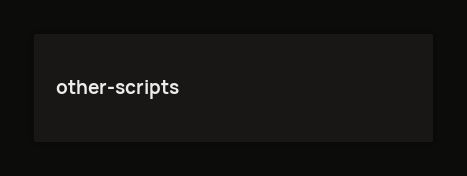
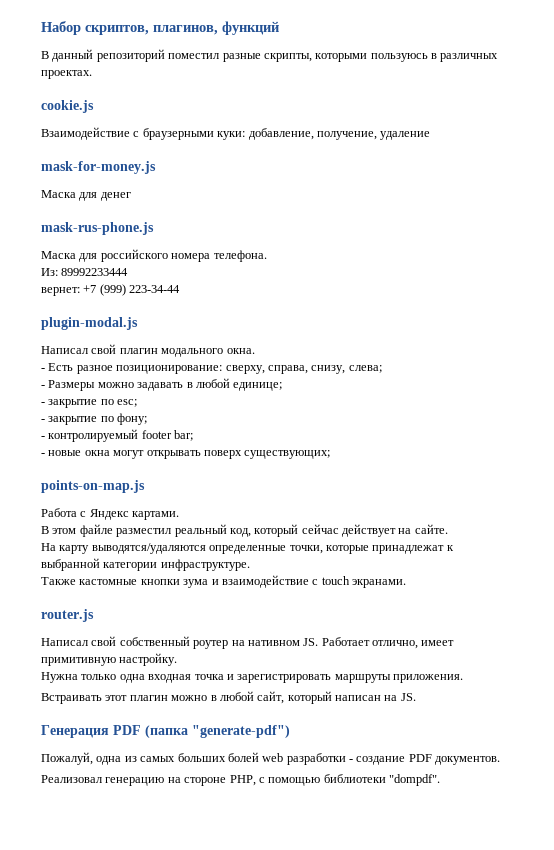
- other-scripts
+ Набор скриптов, плагинов, функций
+ В данный репозиторий поместил разные скрипты, которыми пользуюсь в различных проектах.
+ cookie.js
+ Взаимодействие с браузерными куки: добавление, получение, удаление
+ mask-for-money.js
+ Маска для денег
+ mask-rus-phone.js
+ Маска для российского номера телефона.
+ Из: 89992233444
+ вернет: +7 (999) 223-34-44
+ plugin-modal.js
+ Написал свой плагин модального окна.
+ - Есть разное позиционирование: сверху, справа, снизу, слева;
+ - Размеры можно задавать в любой единице;
+ - закрытие по esc;
+ - закрытие по фону;
+ - контролируемый footer bar;
+ - новые окна могут открывать поверх существующих;
+ points-on-map.js
+ Работа с Яндекс картами.
+ В этом файле разместил реальный код, который сейчас действует на сайте.
+ На карту выводятся/удаляются определенные точки, которые принадлежат к выбранной категории инфраструктуре.
+ Также кастомные кнопки зума и взаимодействие с touch экранами.
+ router.js
+ Написал свой собственный роутер на нативном JS. Работает отлично, имеет примитивную настройку.
+ Нужна только одна входная точка и зарегистрировать маршруты приложения.
+ Встраивать этот плагин можно в любой сайт, который написан на JS.
+ Генерация PDF (папка "generate-pdf")
+ Пожалуй, одна из самых больших болей web разработки - создание PDF документов.
+ Реализовал генерацию на стороне PHP, с помощью библиотеки "dompdf".

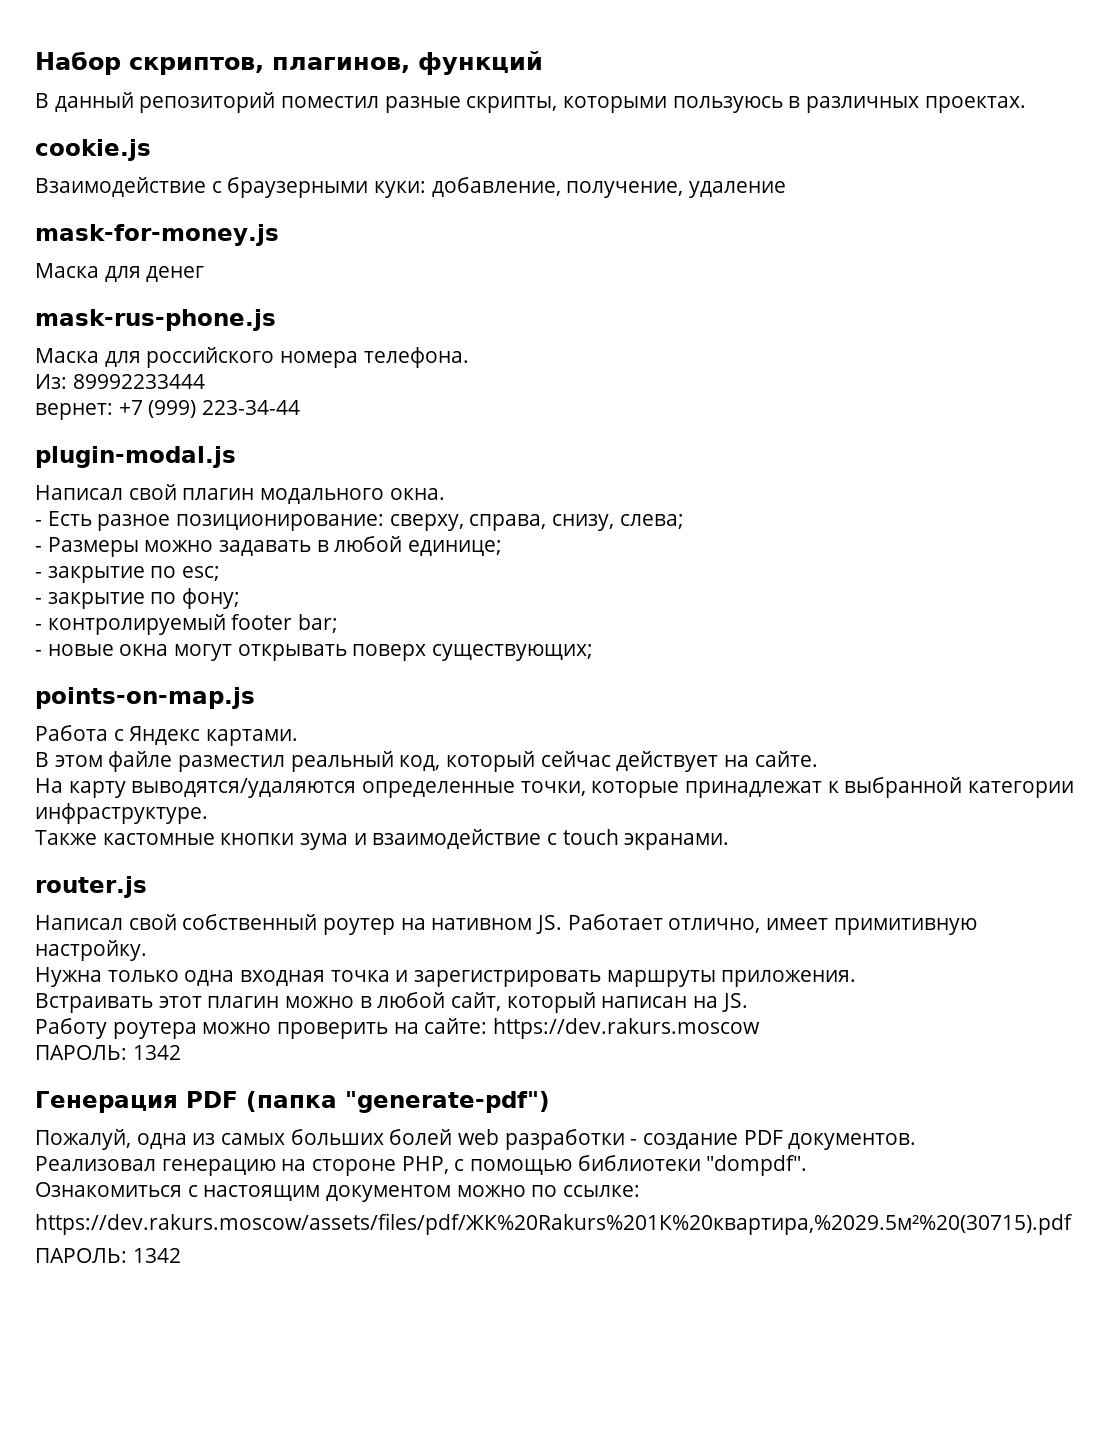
+ Работу роутера можно проверить на сайте: https://dev.rakurs.moscow
+ ПАРОЛЬ: 1342
+ Ознакомиться с настоящим документом можно по ссылке:
+ https://dev.rakurs.moscow/assets/files/pdf/ЖК%20Rakurs%201К%20квартира,%2029.5м²%20(30715).pdf
+ ПАРОЛЬ: 1342

